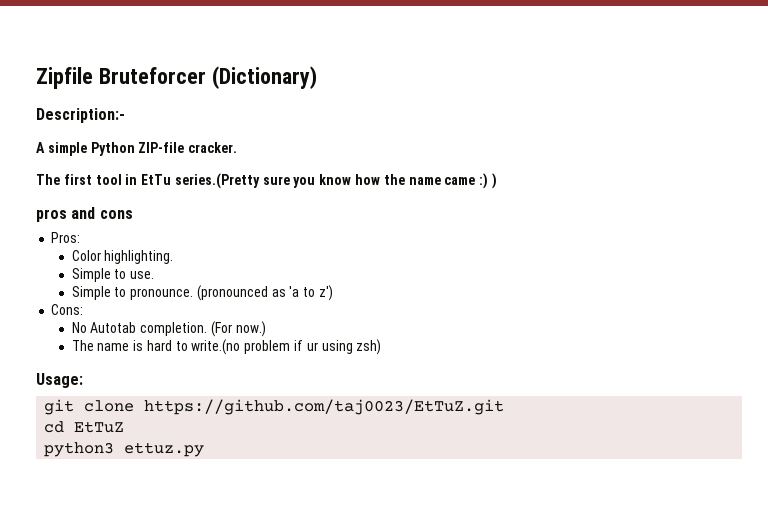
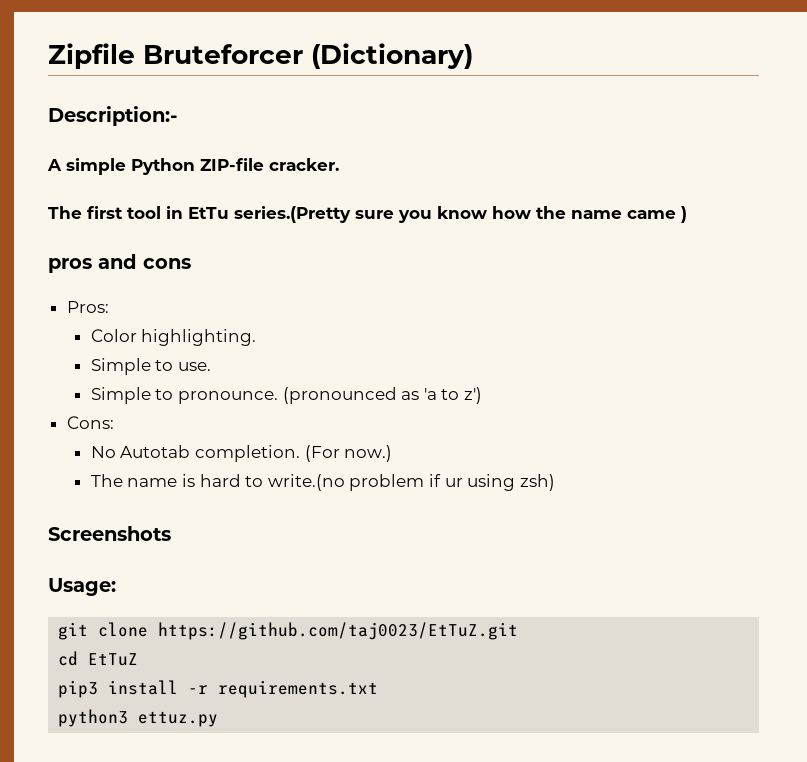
- The first tool in EtTu series.(Pretty sure you know how the name came :) )
+ The first tool in EtTu series.(Pretty sure you know how the name came )
+ Screenshots
+ pip3 install -r requirements.txt

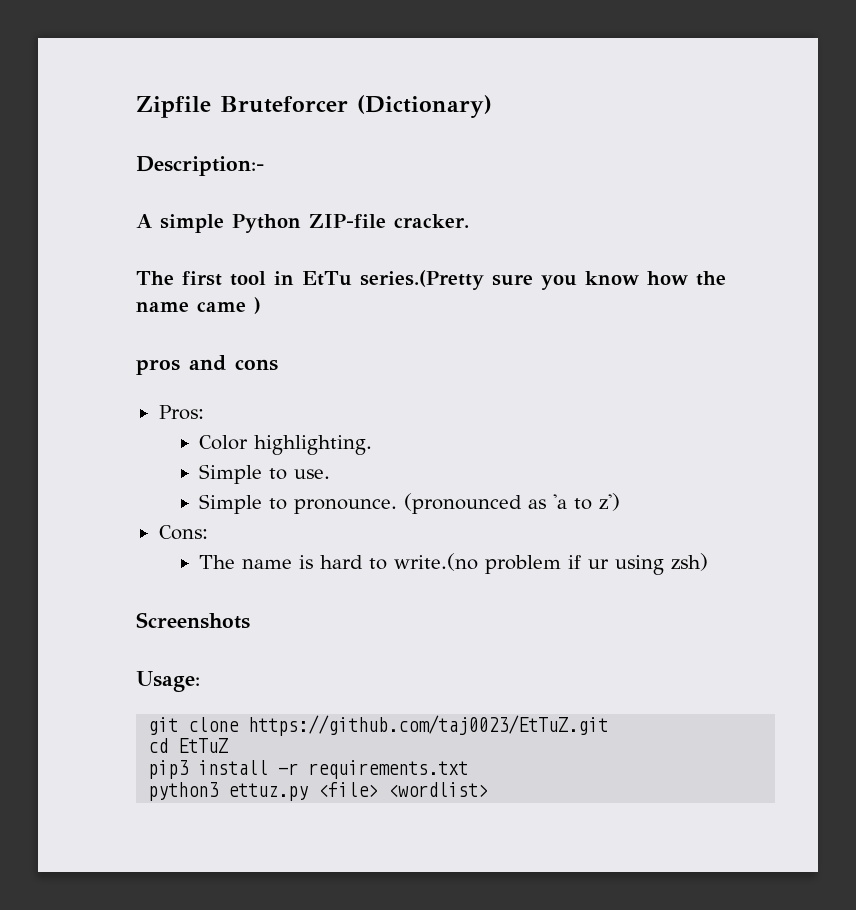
- No Autotab completion. (For now.)
- python3 ettuz.py
+ python3 ettuz.py <file> <wordlist>

